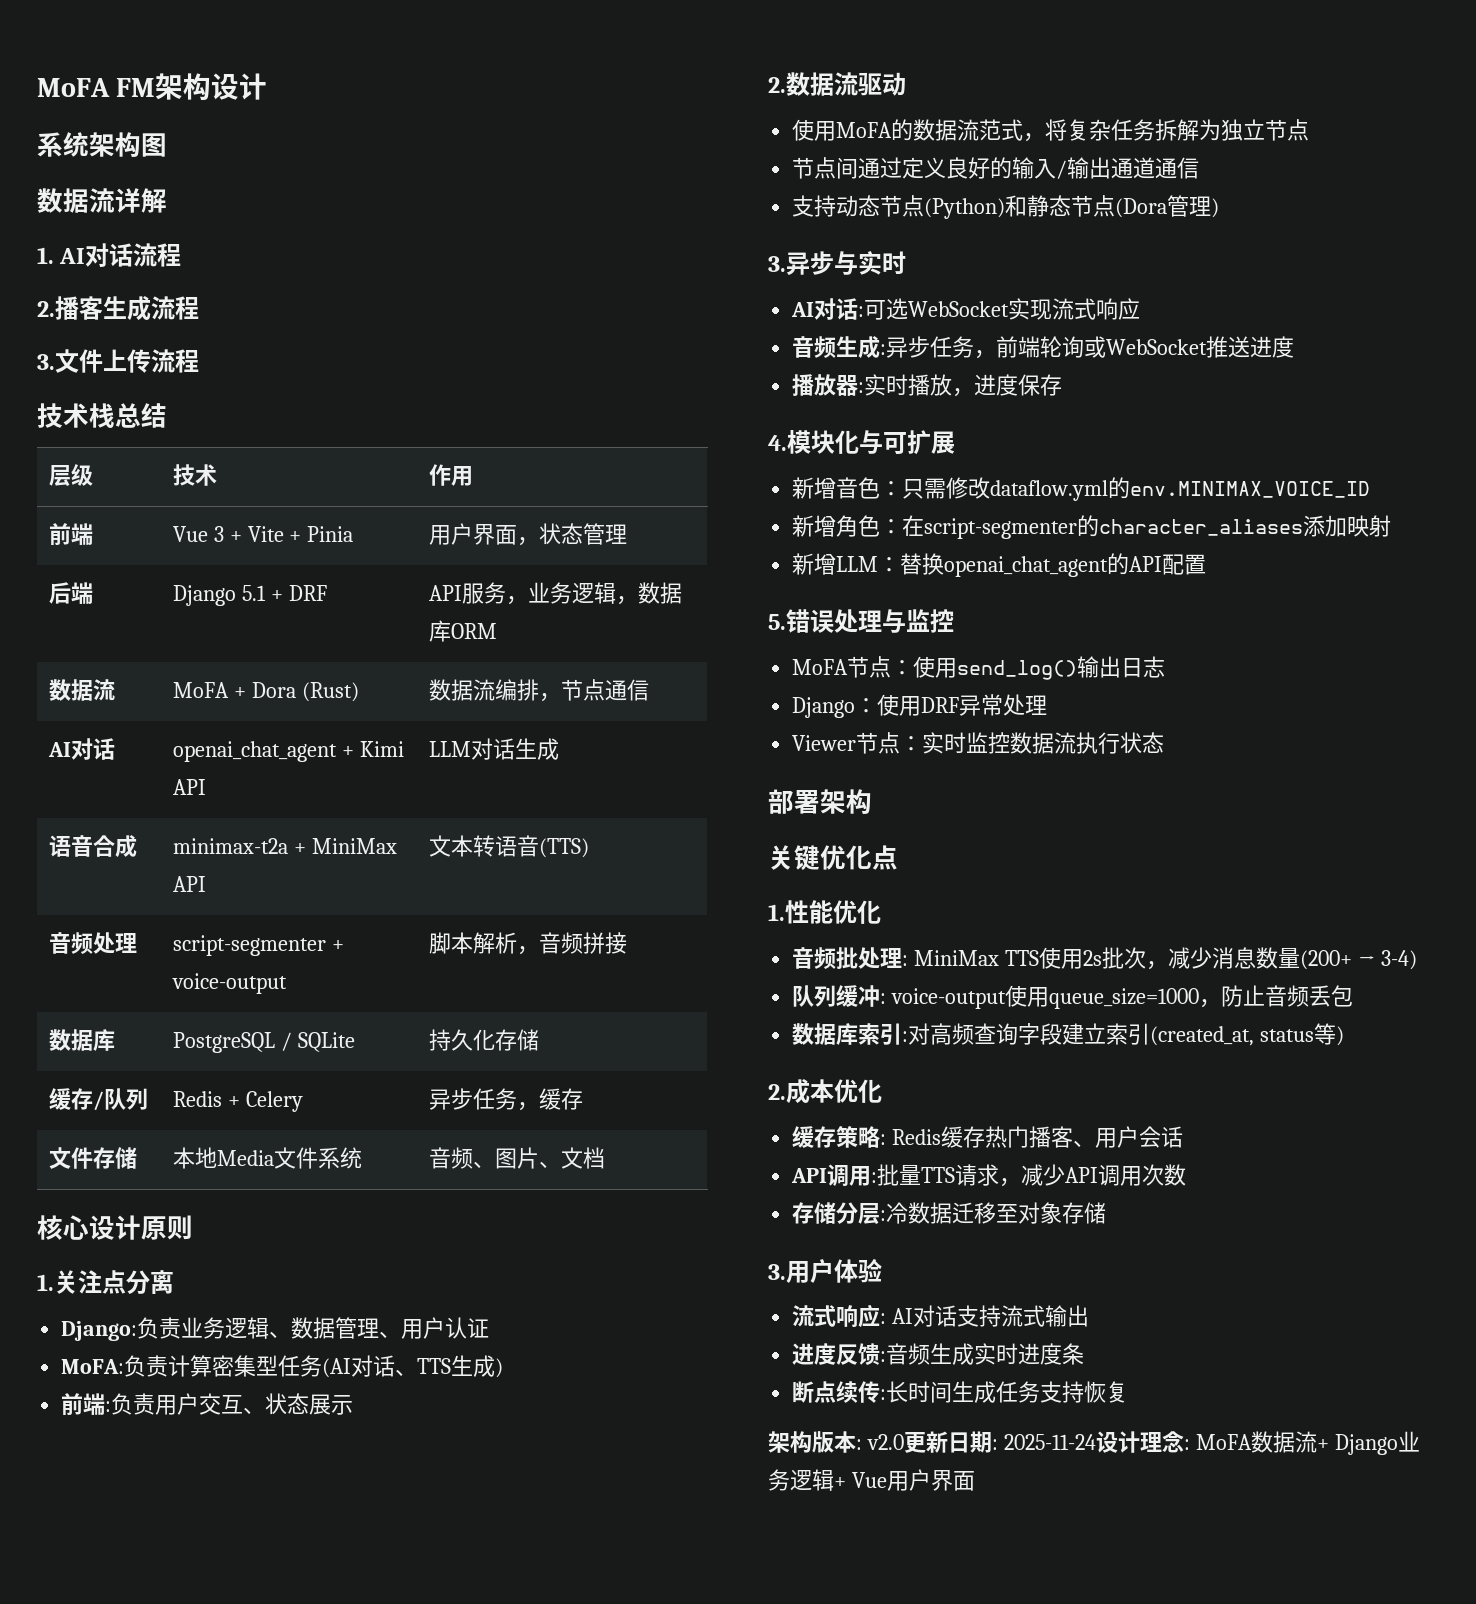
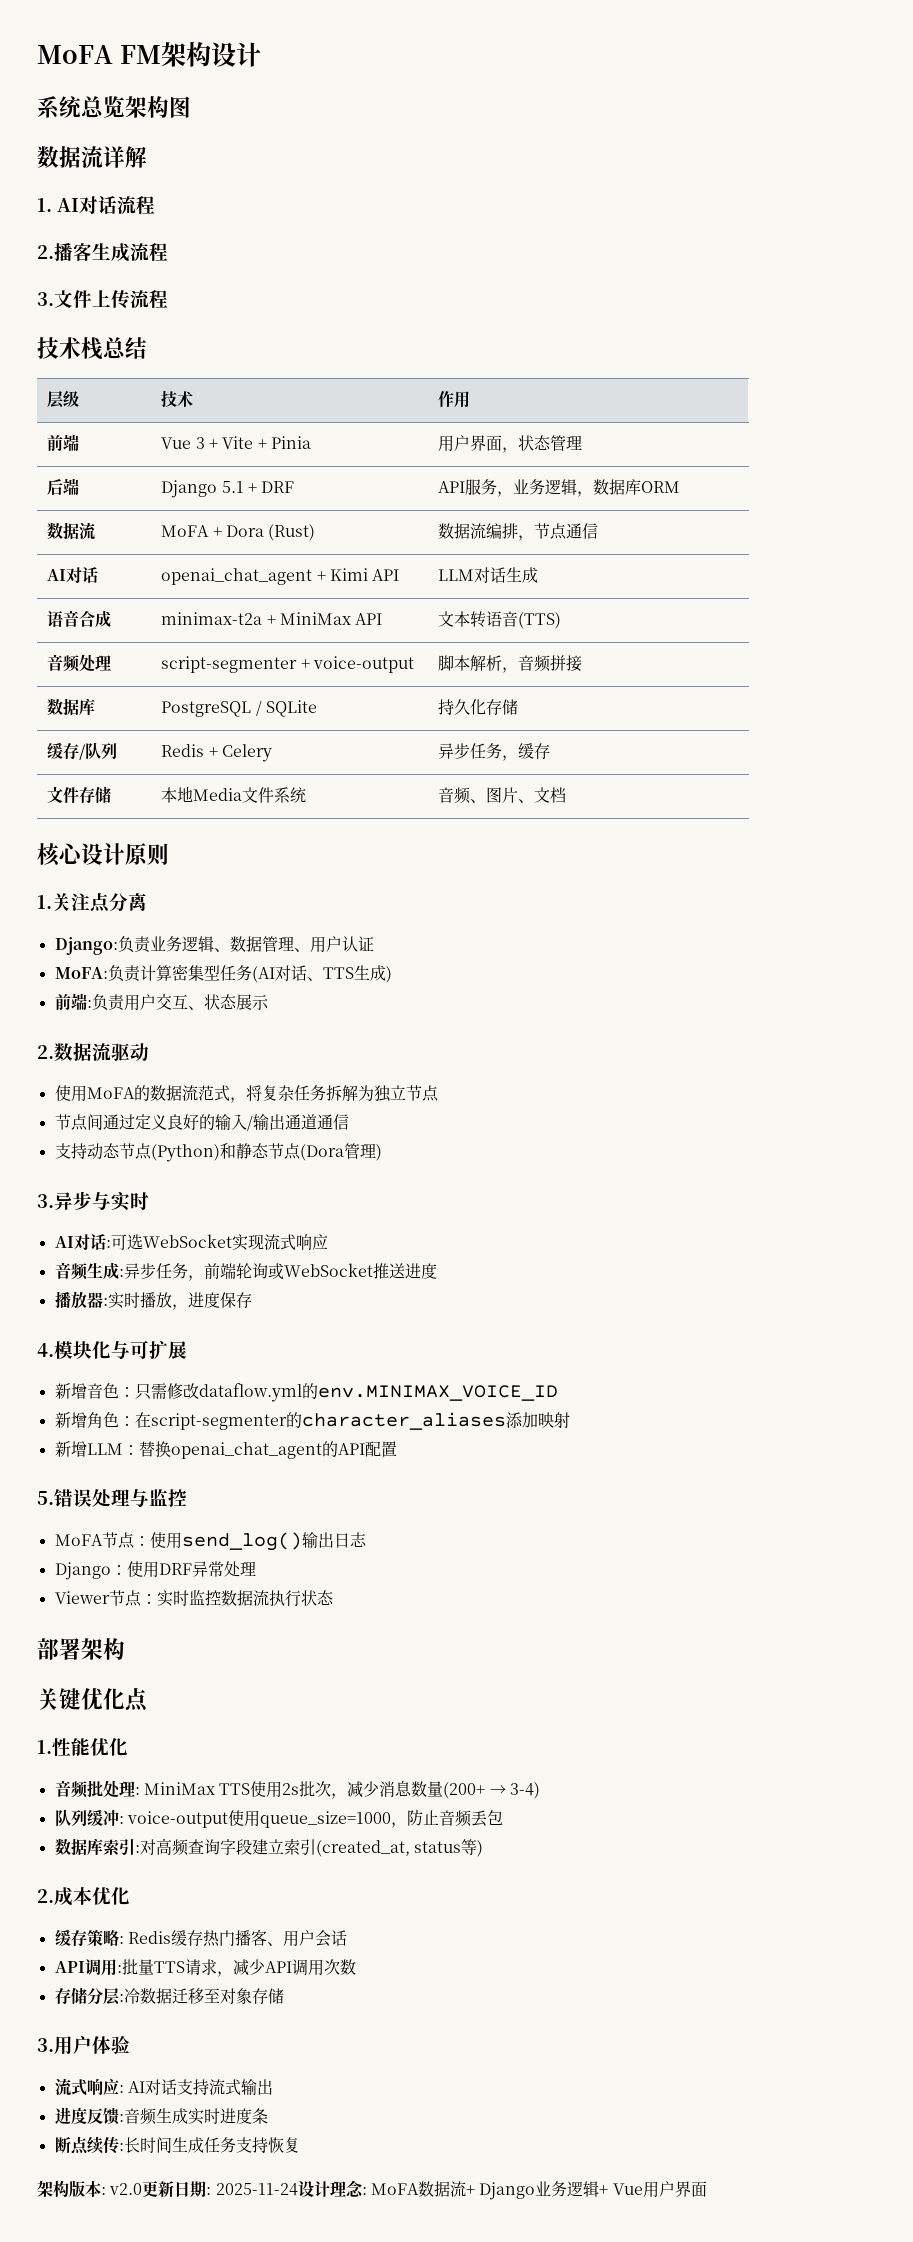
- 系统架构图
+ 系统总览架构图

